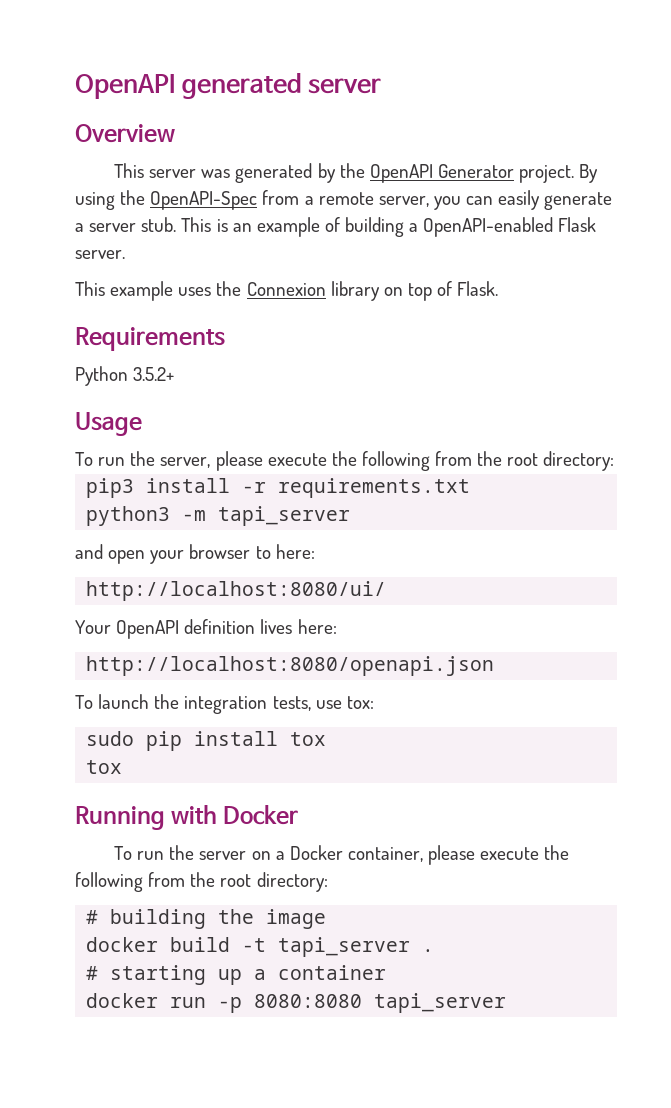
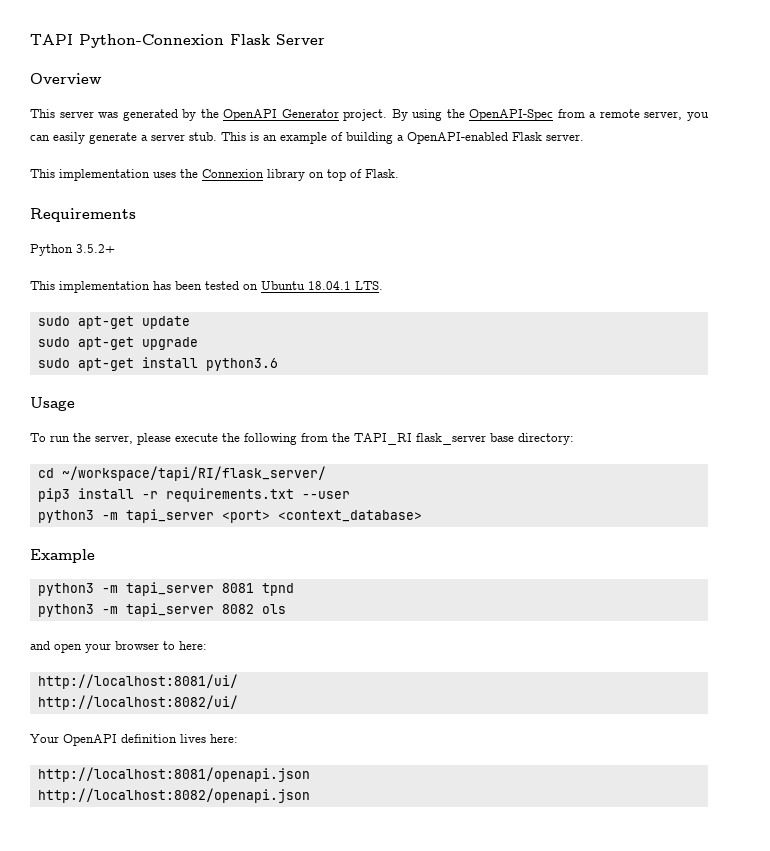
- OpenAPI generated server
+ TAPI Python-Connexion Flask Server
- This example uses the Connexion library on top of Flask.
+ This implementation uses the Connexion library on top of Flask.
+ This implementation has been tested on Ubuntu 18.04.1 LTS.
+ sudo apt-get update
+ sudo apt-get upgrade
+ sudo apt-get install python3.6
- To run the server, please execute the following from the root directory:
+ To run the server, please execute the following from the TAPI_RI flask_server base directory:
+ cd ~/workspace/tapi/RI/flask_server/
- pip3 install -r requirements.txt
- python3 -m tapi_server
+ pip3 install -r requirements.txt --user
+ python3 -m tapi_server <port> <context_database>
+ Example
+ python3 -m tapi_server 8081 tpnd
+ python3 -m tapi_server 8082 ols
- http://localhost:8080/ui/
+ http://localhost:8081/ui/
+ http://localhost:8082/ui/
- http://localhost:8080/openapi.json
- To launch the integration tests, use tox:
- sudo pip install tox
- tox
- Running with Docker
- To run the server on a Docker container, please execute the following from the root directory:
- # building the image
- docker build -t tapi_server .
- # starting up a container
- docker run -p 8080:8080 tapi_server
+ http://localhost:8081/openapi.json
+ http://localhost:8082/openapi.json

